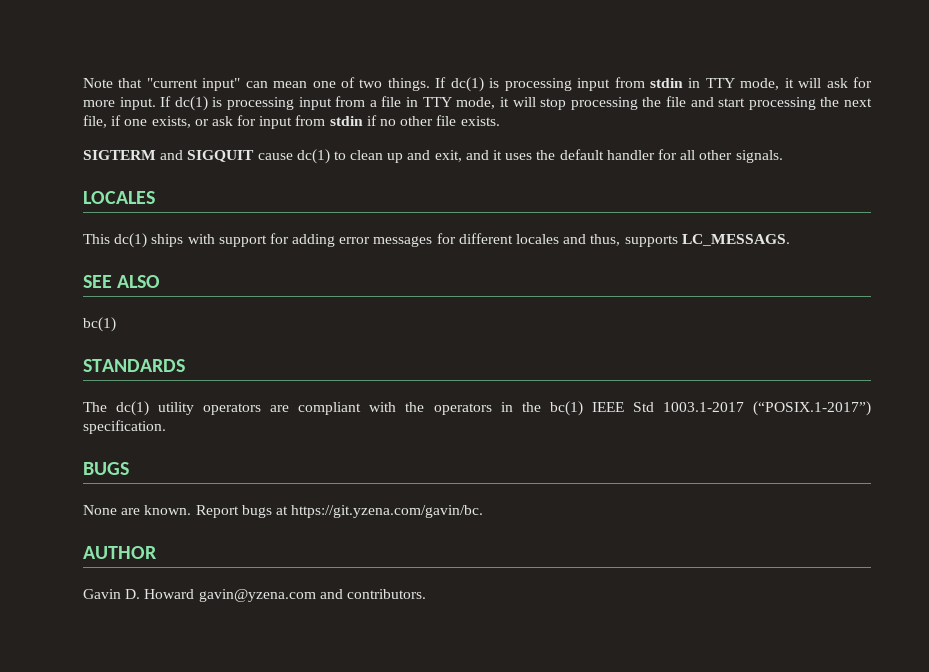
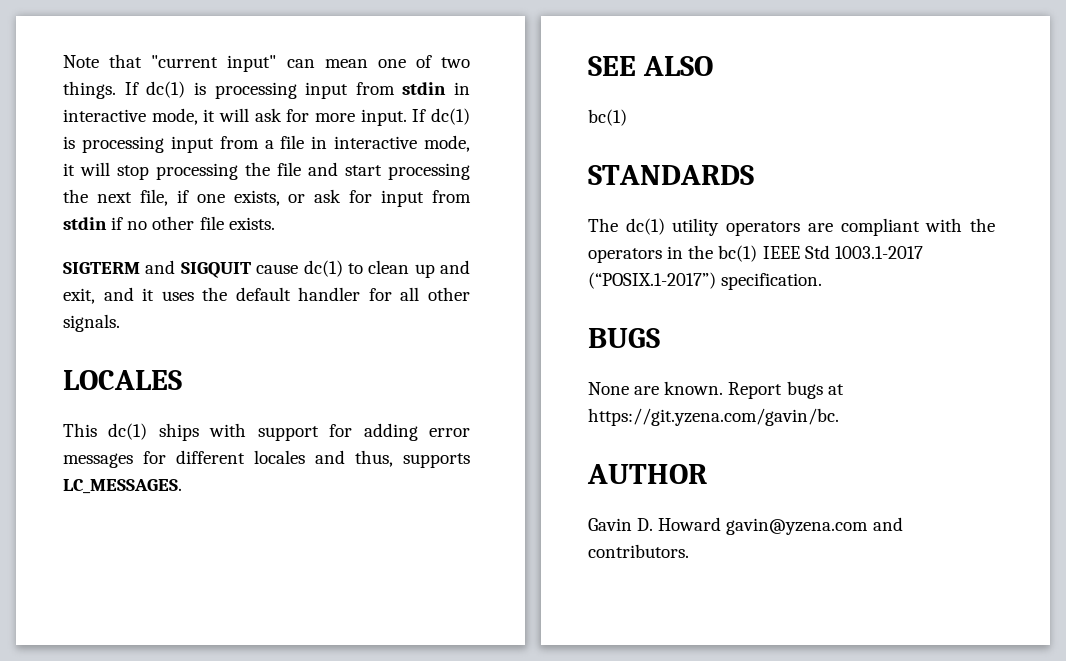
- If dc(1) is processing input from stdin in TTY mode, it will ask for more input.
+ If dc(1) is processing input from stdin in interactive mode, it will ask for more input.
- If dc(1) is processing input from a file in TTY mode, it will stop processing the file and start processing the next file, if one exists, or ask for input from stdin if no other file exists.
+ If dc(1) is processing input from a file in interactive mode, it will stop processing the file and start processing the next file, if one exists, or ask for input from stdin if no other file exists.
- This dc(1) ships with support for adding error messages for different locales and thus, supports LC_MESSAGS.
+ This dc(1) ships with support for adding error messages for different locales and thus, supports LC_MESSAGES.

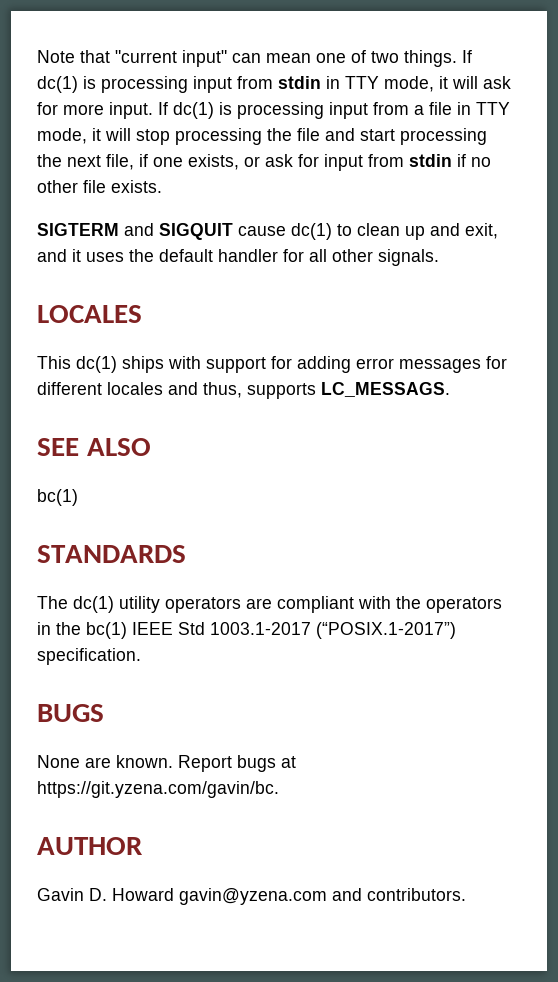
- If dc(1) is processing input from stdin in interactive mode, it will ask for more input.
+ If dc(1) is processing input from stdin in TTY mode, it will ask for more input.
- If dc(1) is processing input from a file in interactive mode, it will stop processing the file and start processing the next file, if one exists, or ask for input from stdin if no other file exists.
+ If dc(1) is processing input from a file in TTY mode, it will stop processing the file and start processing the next file, if one exists, or ask for input from stdin if no other file exists.
- This dc(1) ships with support for adding error messages for different locales and thus, supports LC_MESSAGES.
+ This dc(1) ships with support for adding error messages for different locales and thus, supports LC_MESSAGS.

